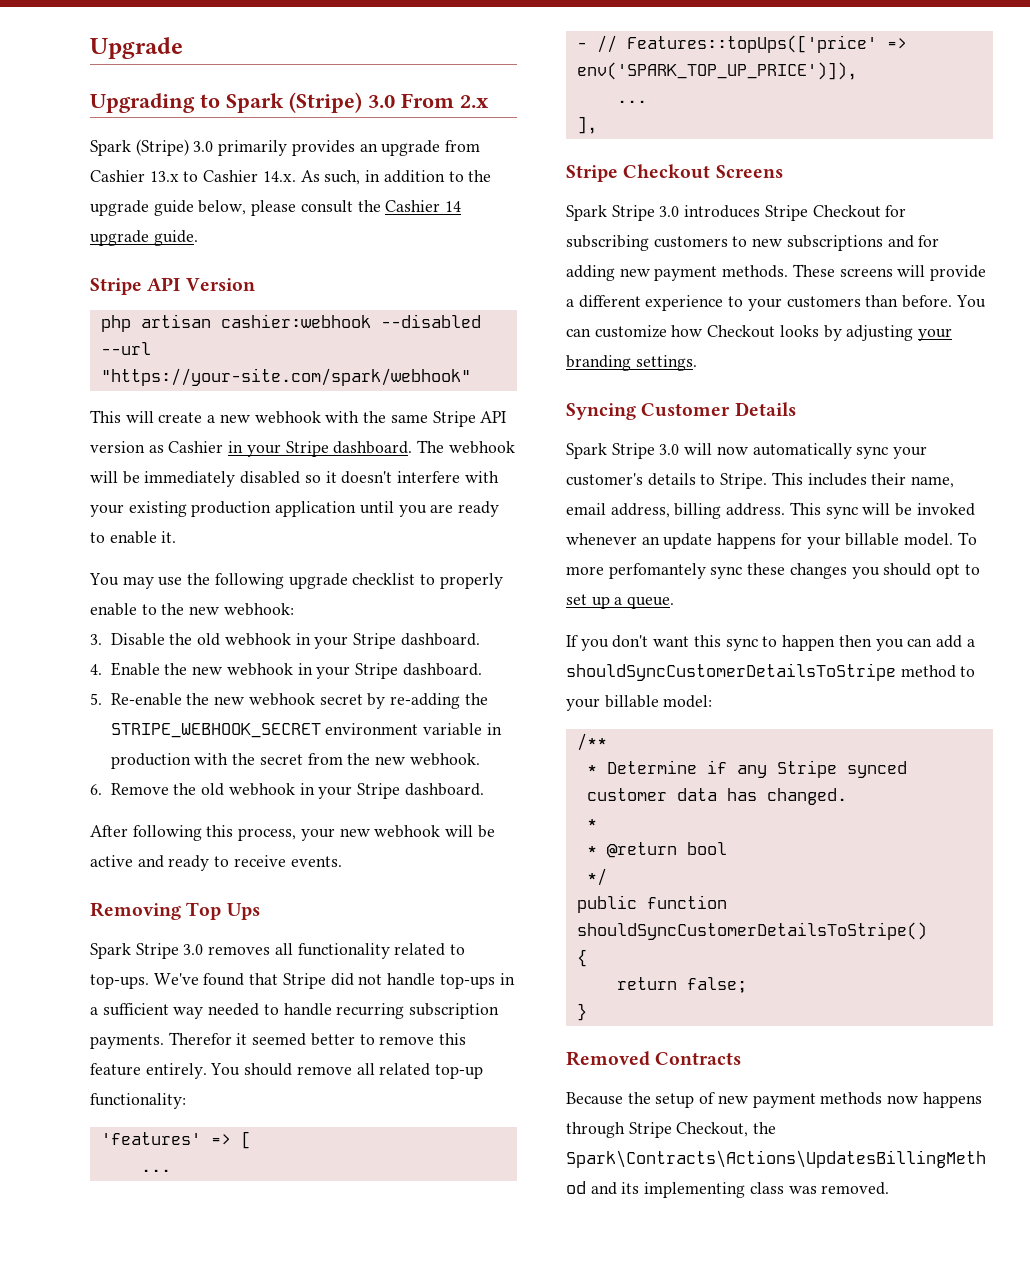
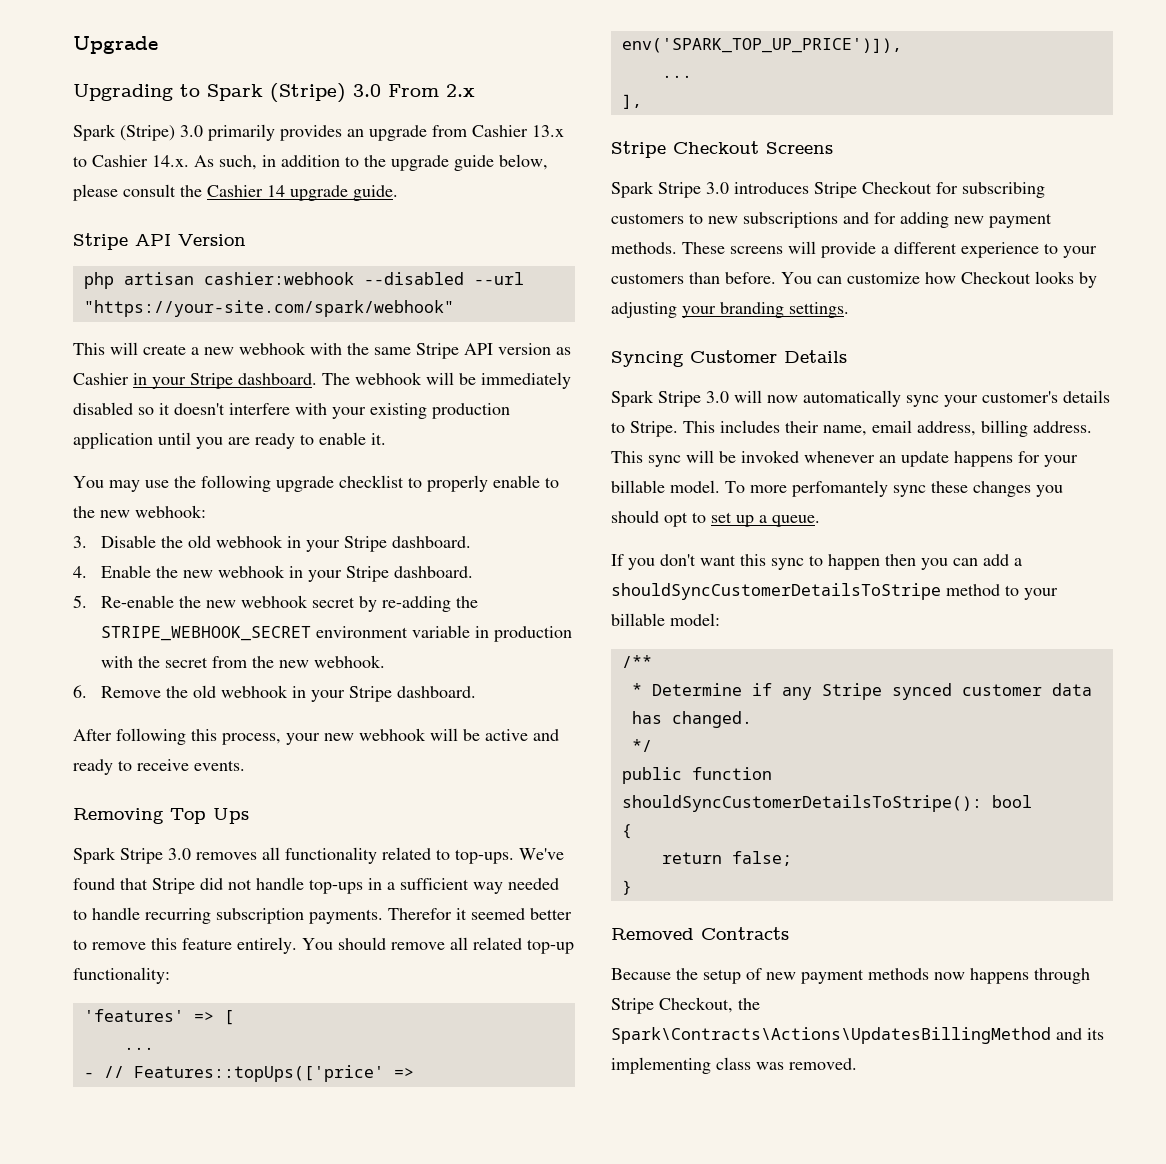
  * Determine if any Stripe synced customer data has changed.
- *
- * @return bool
- public function shouldSyncCustomerDetailsToStripe()
+ public function shouldSyncCustomerDetailsToStripe(): bool

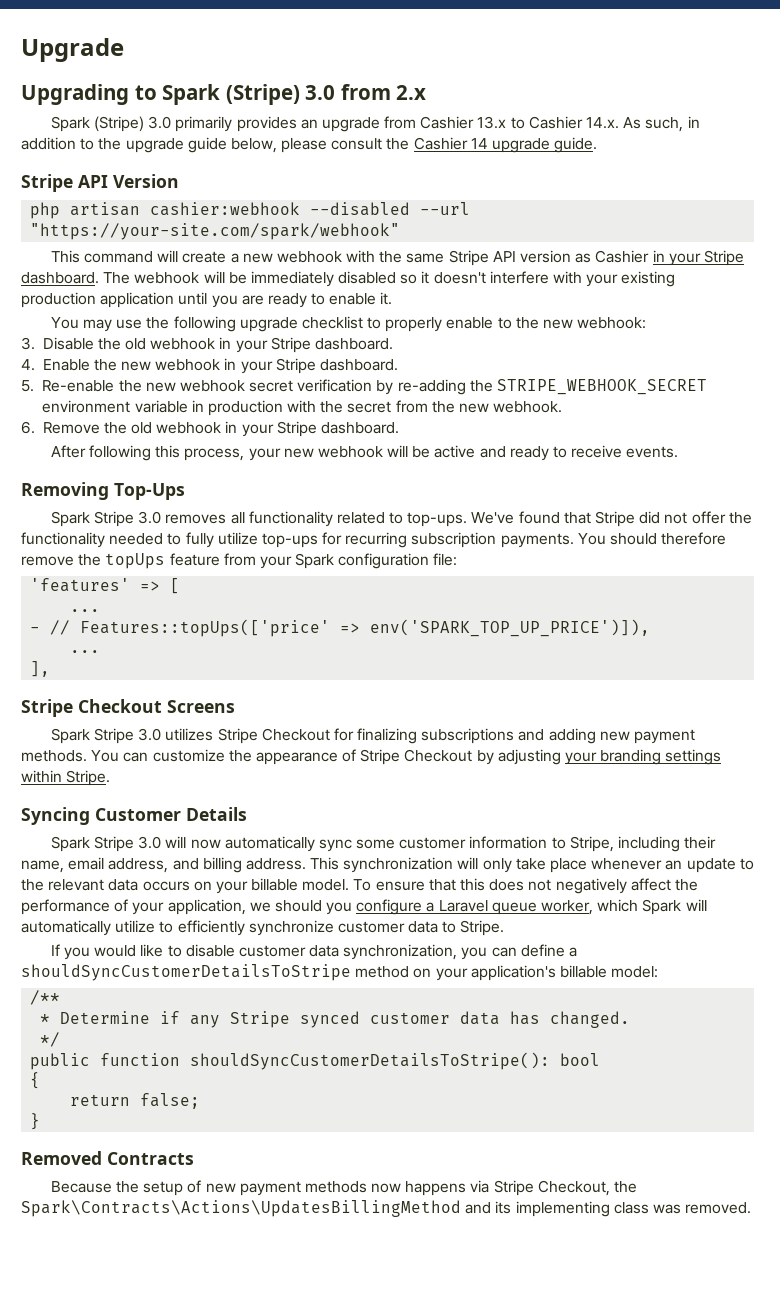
- Upgrading to Spark (Stripe) 3.0 From 2.x
+ Upgrading to Spark (Stripe) 3.0 from 2.x
- This will create a new webhook with the same Stripe API version as Cashier in your Stripe dashboard.
+ This command will create a new webhook with the same Stripe API version as Cashier in your Stripe dashboard.
- 5. Re-enable the new webhook secret by re-adding the STRIPE_WEBHOOK_SECRET environment variable in production with the secret from the new webhook.
+ 5. Re-enable the new webhook secret verification by re-adding the STRIPE_WEBHOOK_SECRET environment variable in production with the secret from the new webhook.
- Removing Top Ups
+ Removing Top-Ups
- We've found that Stripe did not handle top-ups in a sufficient way needed to handle recurring subscription payments. Therefor it seemed better to remove this feature entirely. You should remove all related top-up functionality:
+ We've found that Stripe did not offer the functionality needed to fully utilize top-ups for recurring subscription payments. You should therefore remove the topUps feature from your Spark configuration file:
- Spark Stripe 3.0 introduces Stripe Checkout for subscribing customers to new subscriptions and for adding new payment methods.
+ Spark Stripe 3.0 utilizes Stripe Checkout for finalizing subscriptions and adding new payment methods.
- These screens will provide a different experience to your customers than before. You can customize how Checkout looks by adjusting your branding settings.
+ You can customize the appearance of Stripe Checkout by adjusting your branding settings within Stripe.
- Spark Stripe 3.0 will now automatically sync your customer's details to Stripe. This includes their name, email address, billing address.
+ Spark Stripe 3.0 will now automatically sync some customer information to Stripe, including their name, email address, and billing address.
- This sync will be invoked whenever an update happens for your billable model. To more perfomantely sync these changes you should opt to set up a queue.
- If you don't want this sync to happen then you can add a shouldSyncCustomerDetailsToStripe method to your billable model:
+ This synchronization will only take place whenever an update to the relevant data occurs on your billable model. To ensure that this does not negatively affect the performance of your application, we should you configure a Laravel queue worker, which Spark will automatically utilize to efficiently synchronize customer data to Stripe.
+ If you would like to disable customer data synchronization, you can define a shouldSyncCustomerDetailsToStripe method on your application's billable model:
- Because the setup of new payment methods now happens through Stripe Checkout, the Spark\Contracts\Actions\UpdatesBillingMethod and its implementing class was removed.
+ Because the setup of new payment methods now happens via Stripe Checkout, the Spark\Contracts\Actions\UpdatesBillingMethod and its implementing class was removed.

